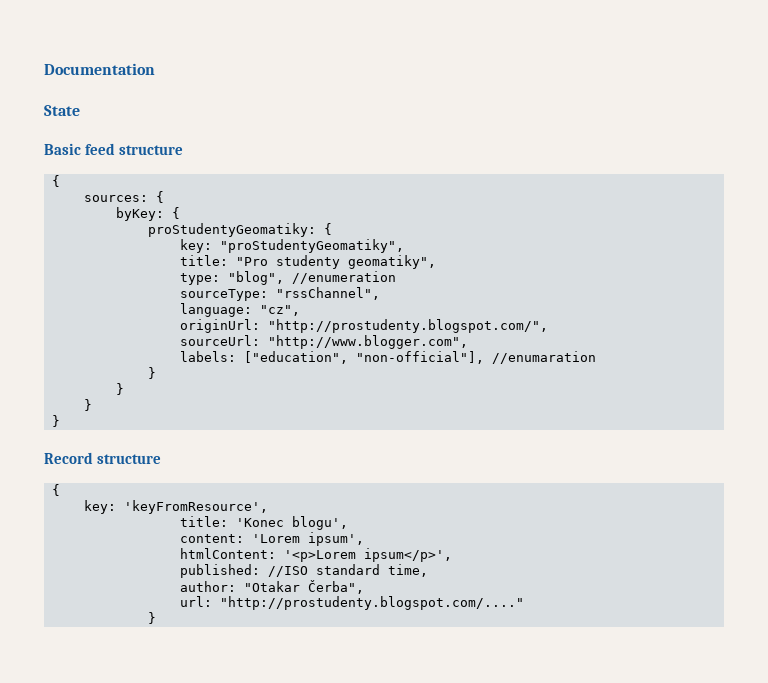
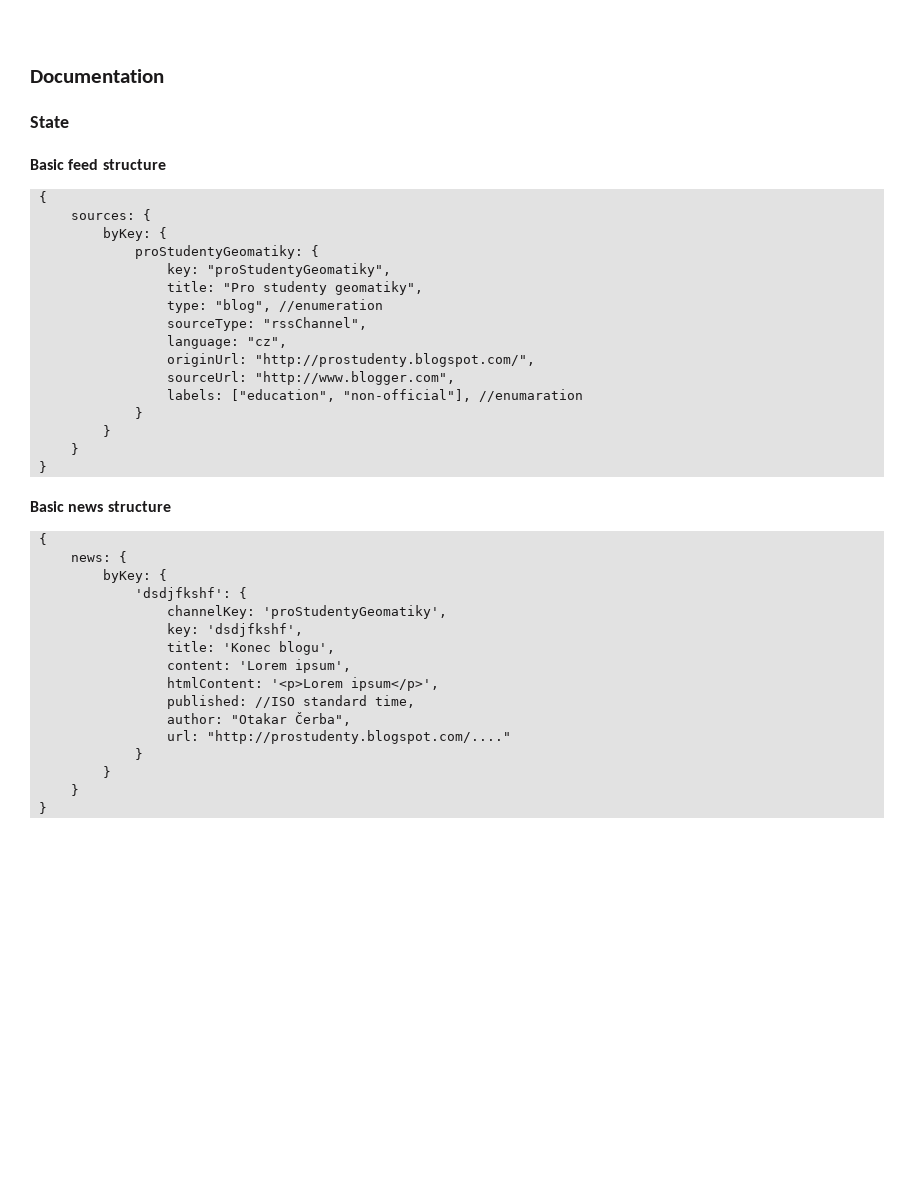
- Record structure
+ Basic news structure
  {
- key: 'keyFromResource',
+ news: {
+ byKey: {
+ 'dsdjfkshf': {
+ channelKey: 'proStudentyGeomatiky',
+ key: 'dsdjfkshf',
  url: "http://prostudenty.blogspot.com/...."
+ }
+ }
+ }

